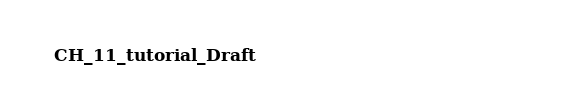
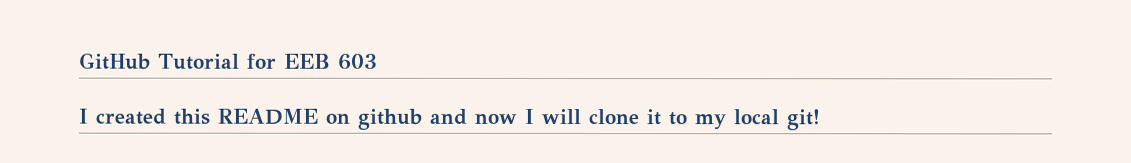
- CH_11_tutorial_Draft
+ GitHub Tutorial for EEB 603
+ I created this README on github and now I will clone it to my local git!

